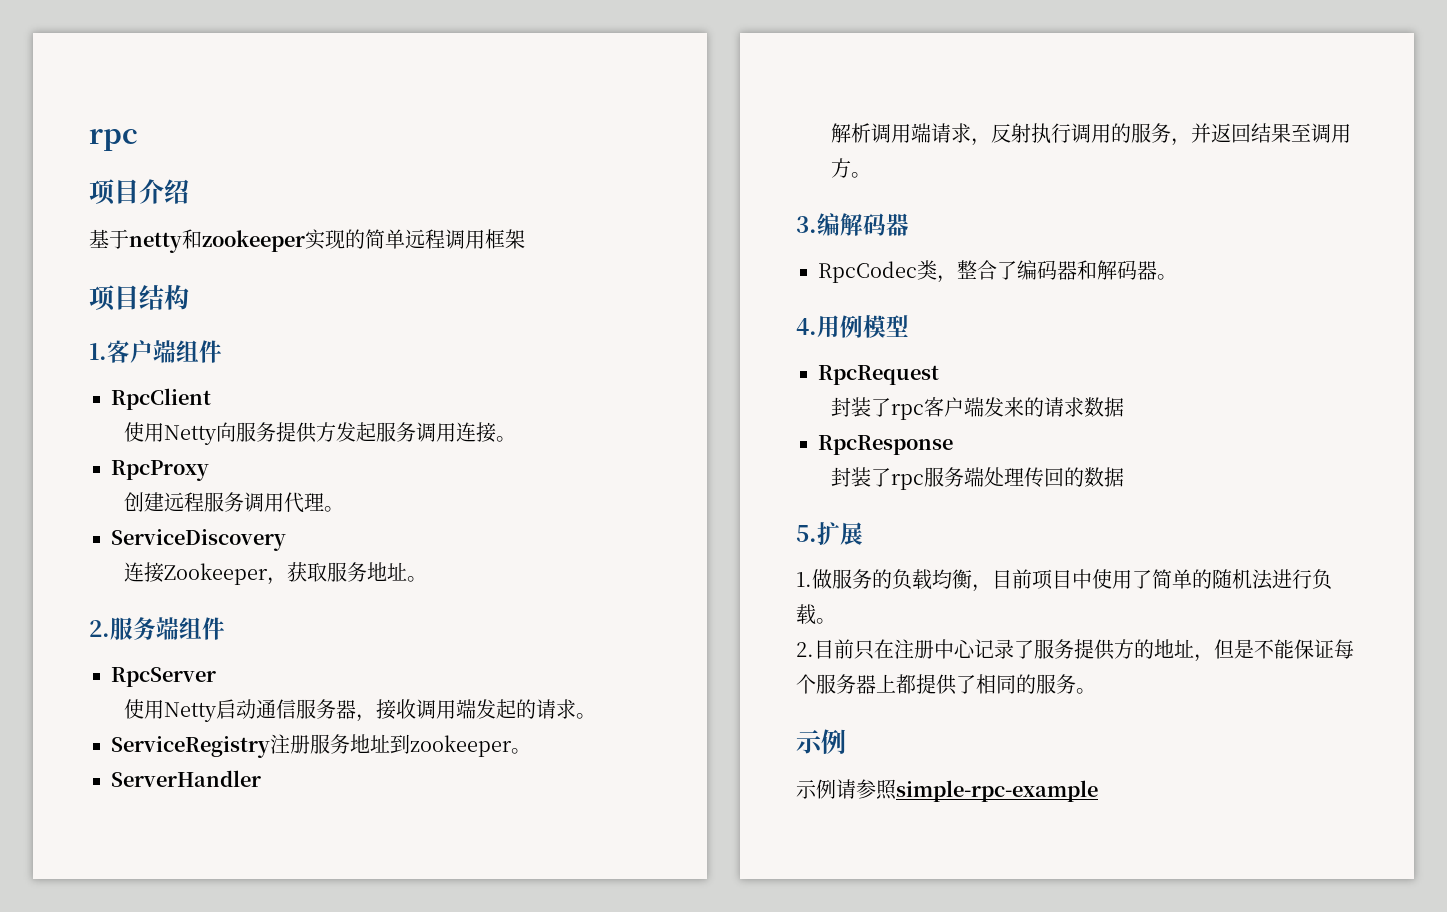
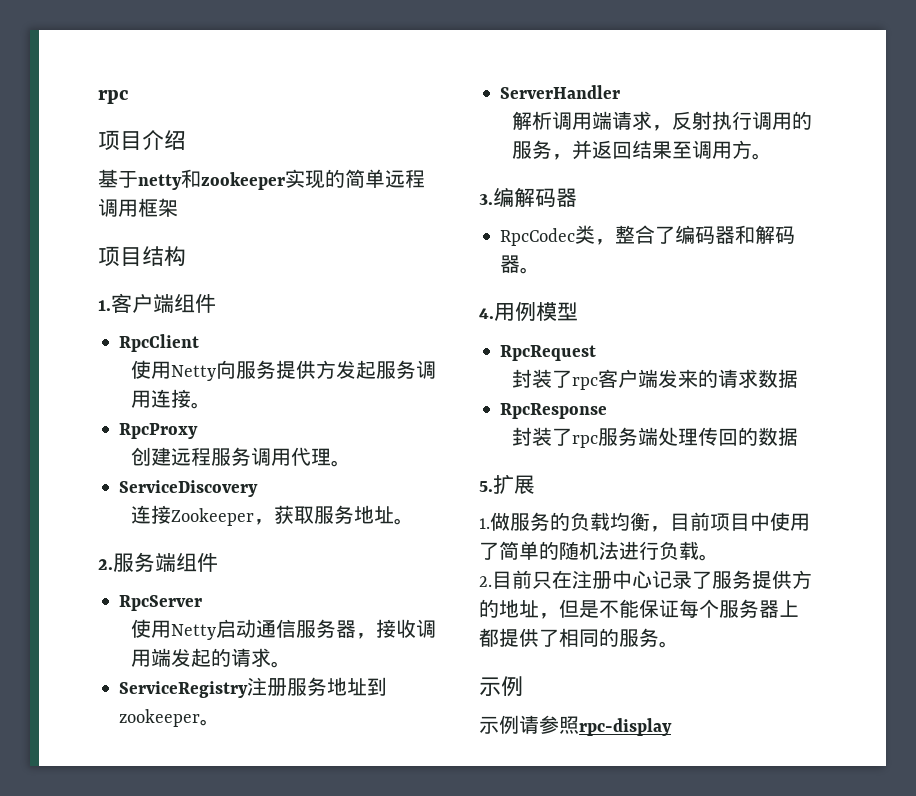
- 示例请参照simple-rpc-example
+ 示例请参照rpc-display

